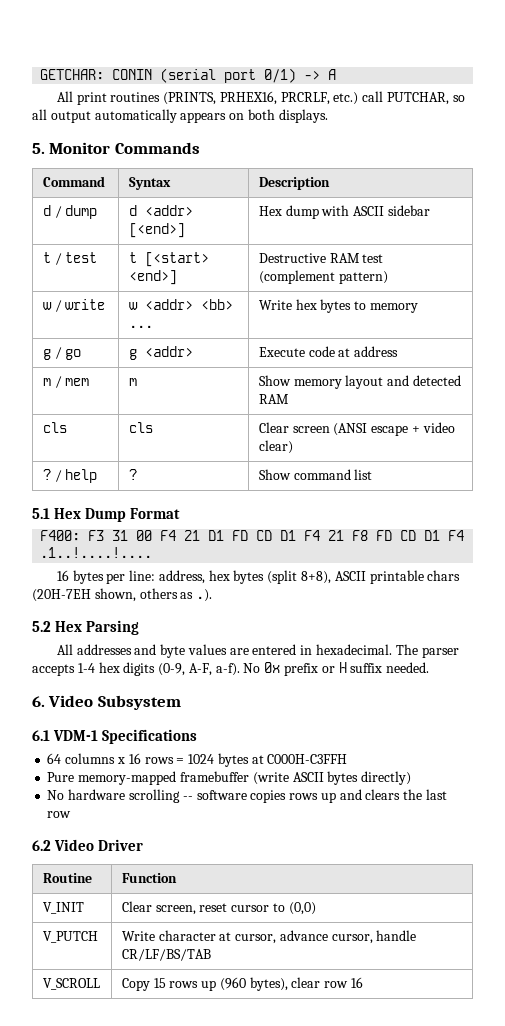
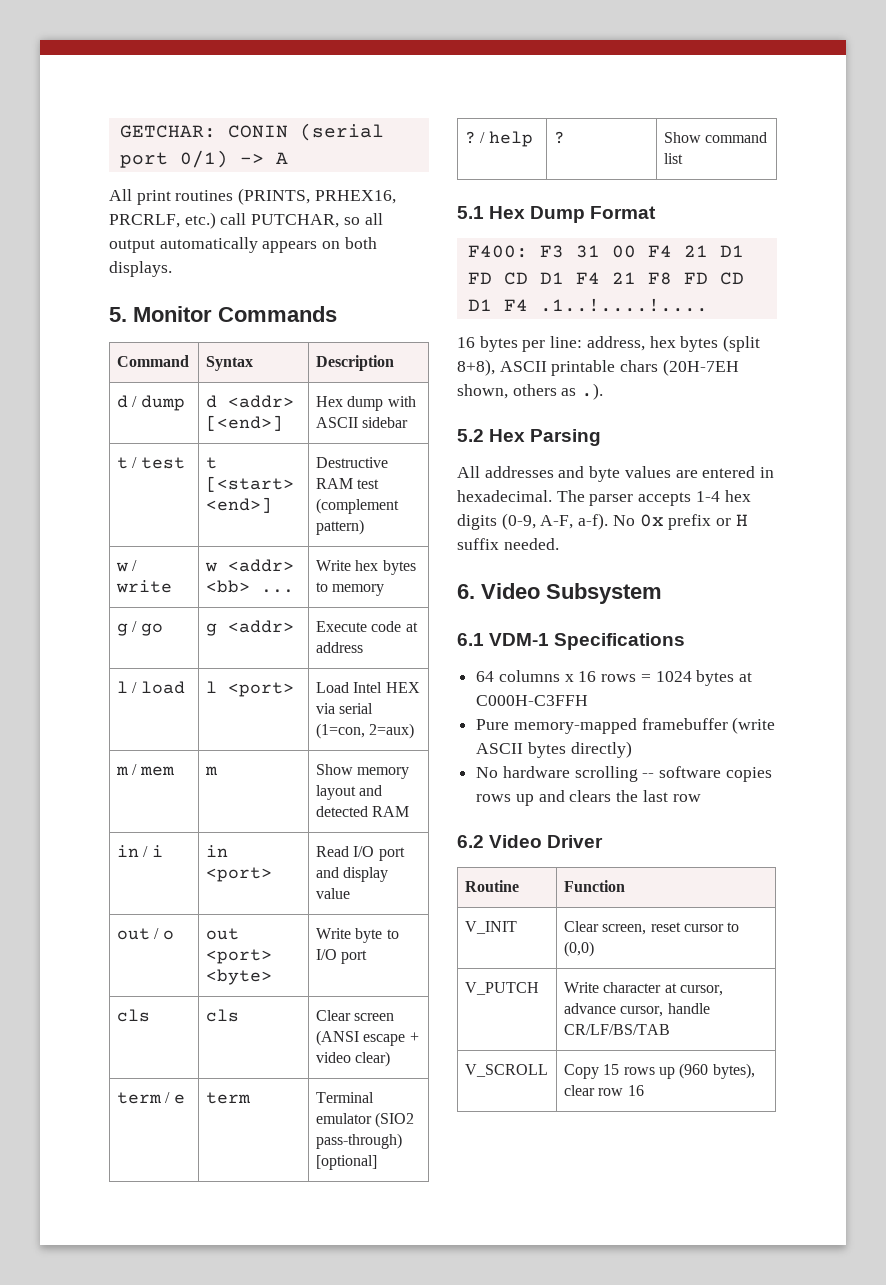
+ l / load | l <port> | Load Intel HEX via serial (1=con, 2=aux)
+ in / i | in <port> | Read I/O port and display value
+ out / o | out <port> <byte> | Write byte to I/O port
+ term / e | term | Terminal emulator (SIO2 pass-through) [optional]

